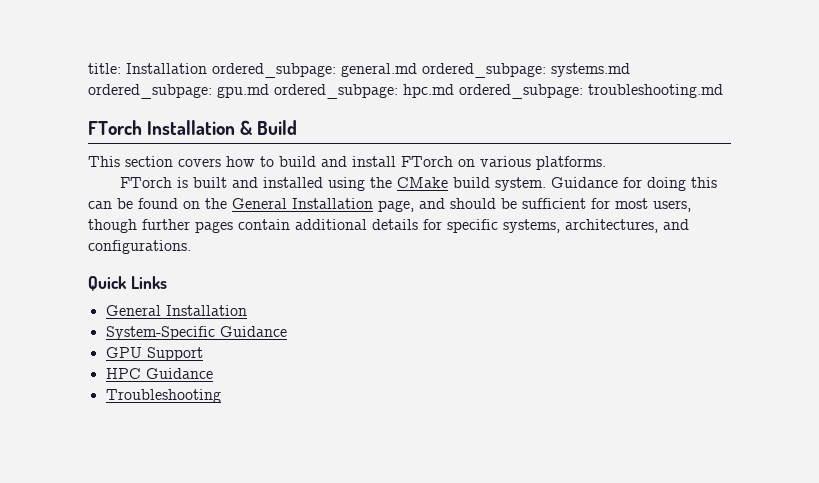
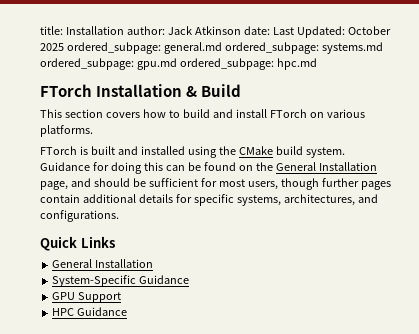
- title: Installation ordered_subpage: general.md ordered_subpage: systems.md ordered_subpage: gpu.md ordered_subpage: hpc.md ordered_subpage: troubleshooting.md
+ title: Installation author: Jack Atkinson date: Last Updated: October 2025 ordered_subpage: general.md ordered_subpage: systems.md ordered_subpage: gpu.md ordered_subpage: hpc.md
- Troubleshooting

